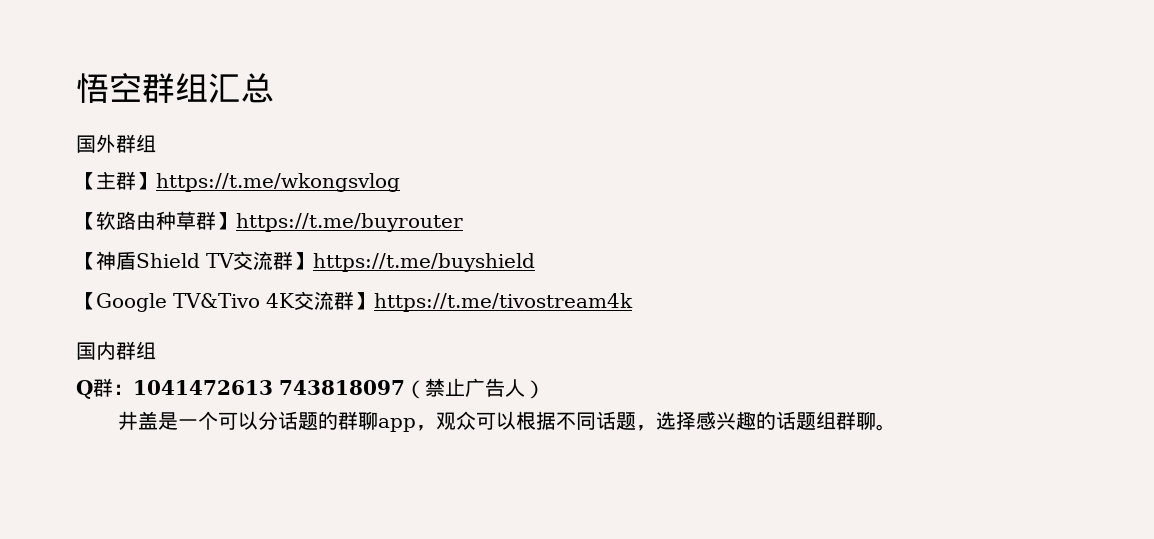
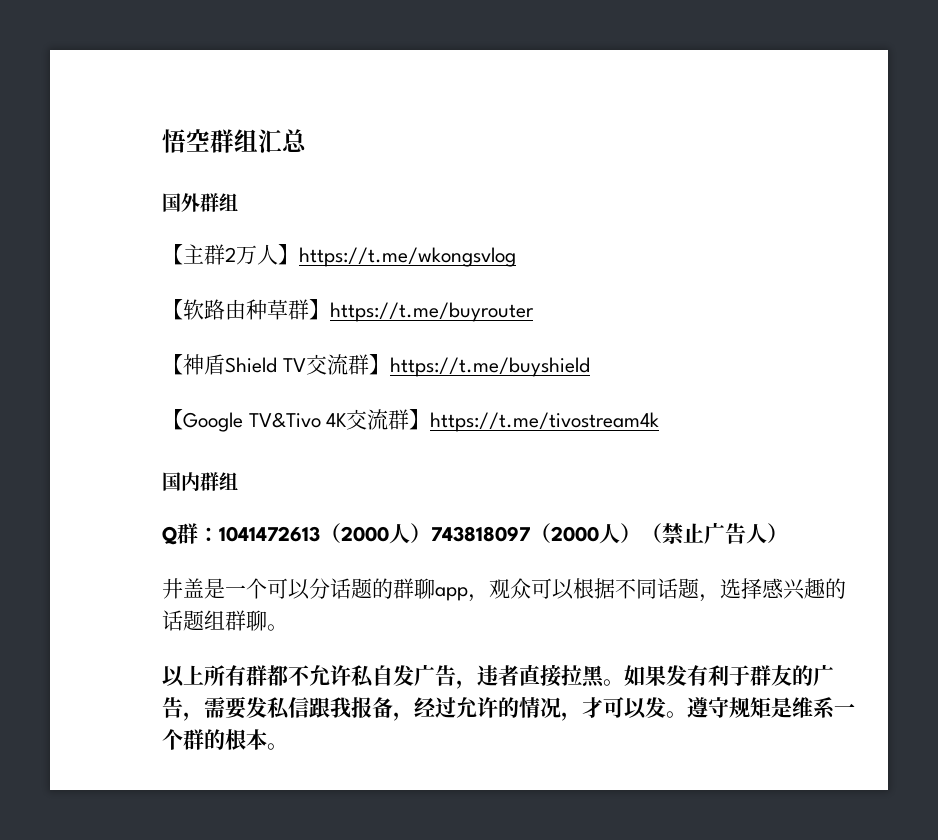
- 【主群】https://t.me/wkongsvlog
+ 【主群2万人】https://t.me/wkongsvlog
- Q群：1041472613 743818097（禁止广告人）
+ Q群：1041472613（2000人）743818097（2000人）（禁止广告人）
+ 以上所有群都不允许私自发广告，违者直接拉黑。如果发有利于群友的广告，需要发私信跟我报备，经过允许的情况，才可以发。遵守规矩是维系一个群的根本。

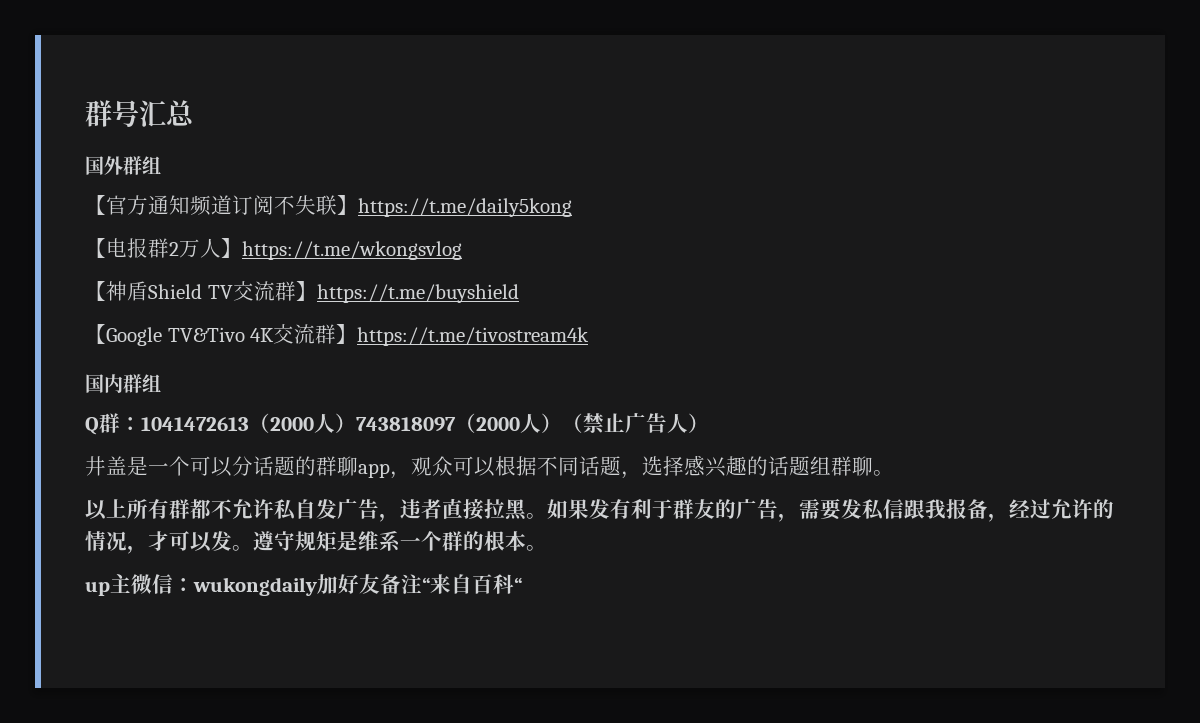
- 悟空群组汇总
+ 群号汇总
- 【主群2万人】https://t.me/wkongsvlog
+ 【官方通知频道订阅不失联】https://t.me/daily5kong
+ 【电报群2万人】https://t.me/wkongsvlog
- 【软路由种草群】https://t.me/buyrouter
+ up主微信：wukongdaily加好友备注“来自百科“

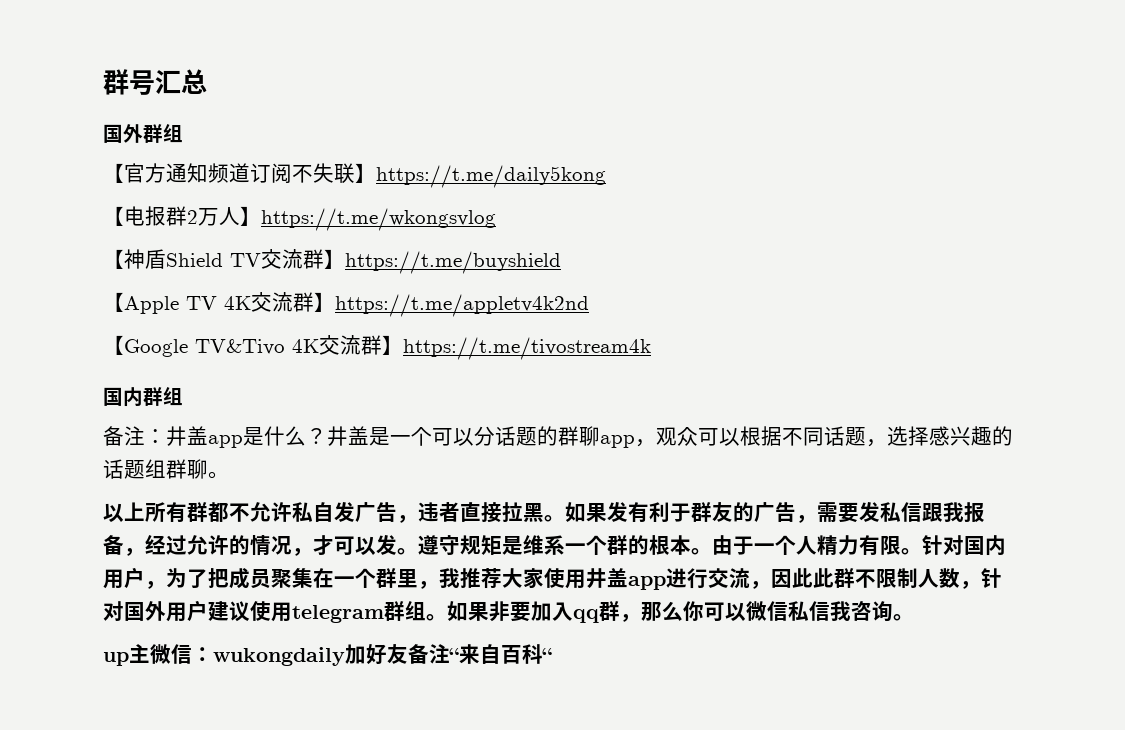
+ 【Apple TV 4K交流群】https://t.me/appletv4k2nd
- Q群：1041472613（2000人）743818097（2000人）（禁止广告人）
- 井盖是一个可以分话题的群聊app，观众可以根据不同话题，选择感兴趣的话题组群聊。
+ 备注：井盖app是什么？井盖是一个可以分话题的群聊app，观众可以根据不同话题，选择感兴趣的话题组群聊。
+ 由于一个人精力有限。针对国内用户，为了把成员聚集在一个群里，我推荐大家使用井盖app进行交流，因此此群不限制人数，针对国外用户建议使用telegram群组。如果非要加入qq群，那么你可以微信私信我咨询。

